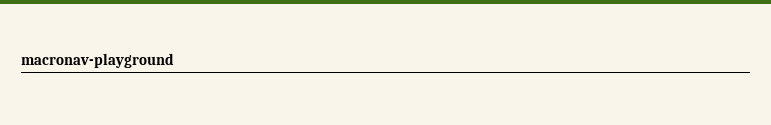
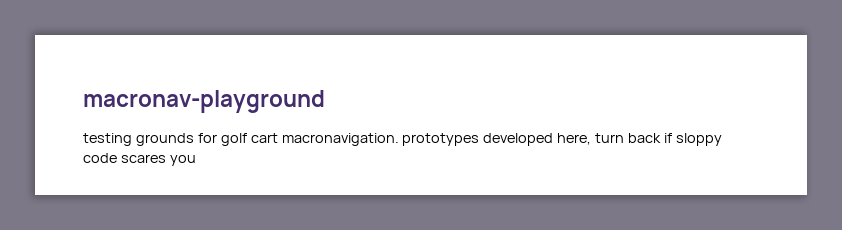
+ testing grounds for golf cart macronavigation. prototypes developed here, turn back if sloppy code scares you

